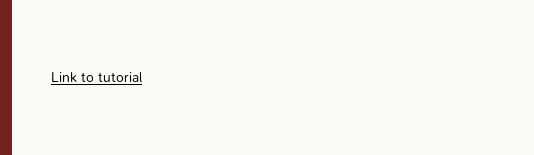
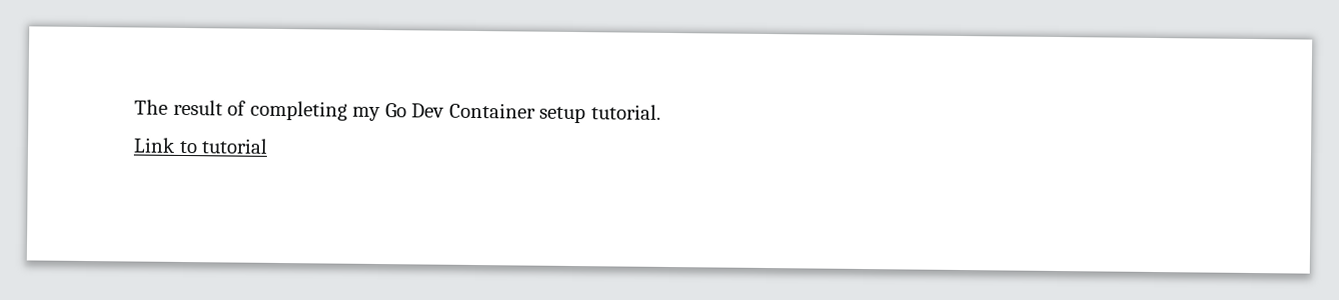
+ The result of completing my Go Dev Container setup tutorial.

